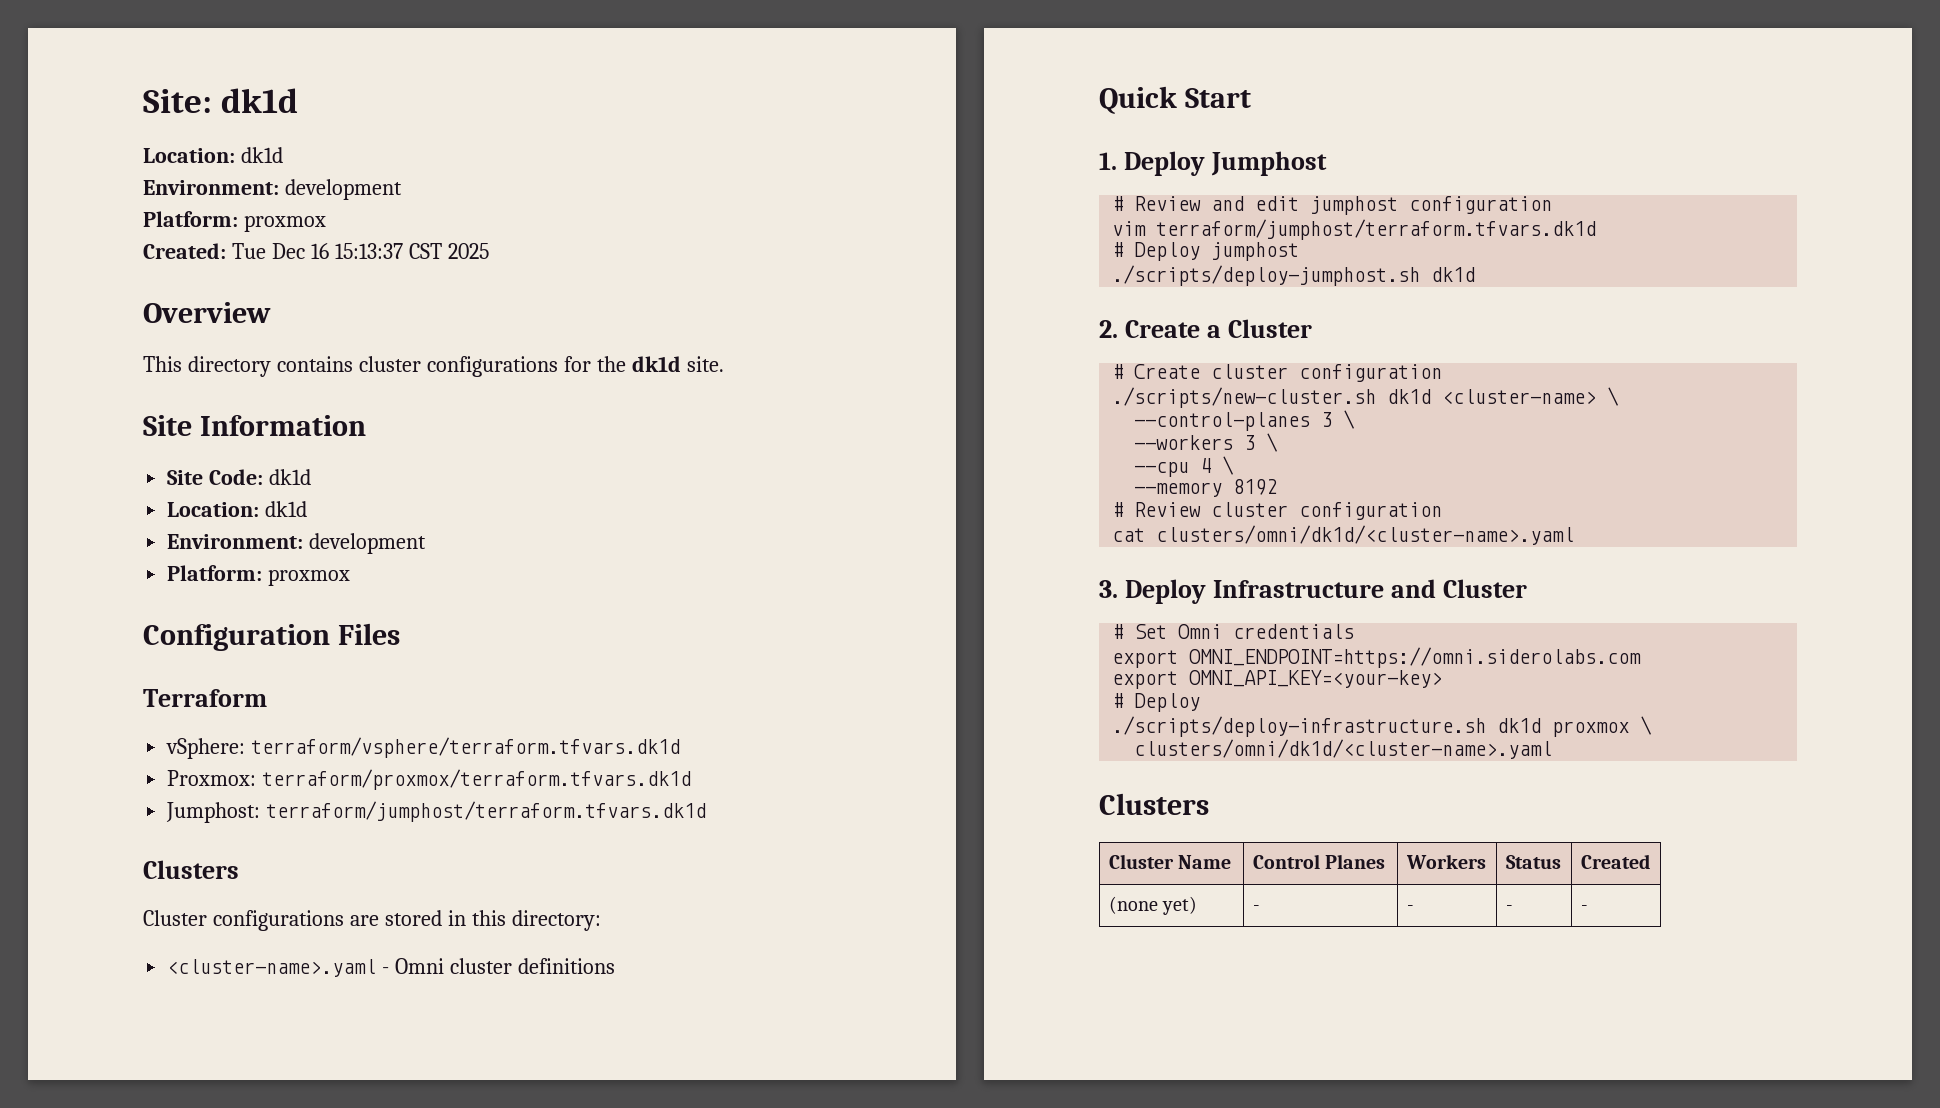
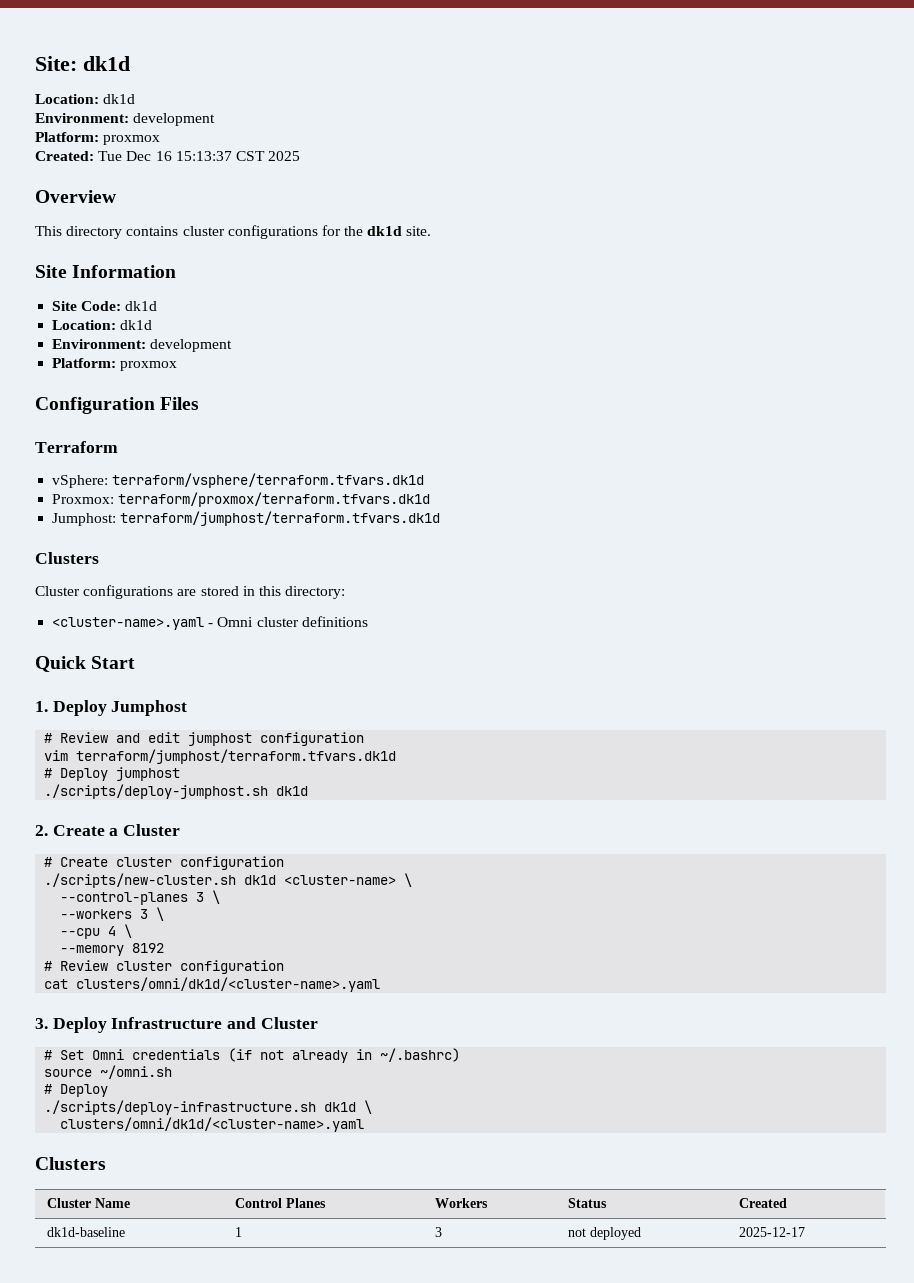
- # Set Omni credentials
- export OMNI_ENDPOINT=https://omni.siderolabs.com
- export OMNI_API_KEY=<your-key>
+ # Set Omni credentials (if not already in ~/.bashrc)
+ source ~/omni.sh
- ./scripts/deploy-infrastructure.sh dk1d proxmox \
+ ./scripts/deploy-infrastructure.sh dk1d \
- (none yet) | - | - | - | -
+ dk1d-baseline | 1 | 3 | not deployed | 2025-12-17

